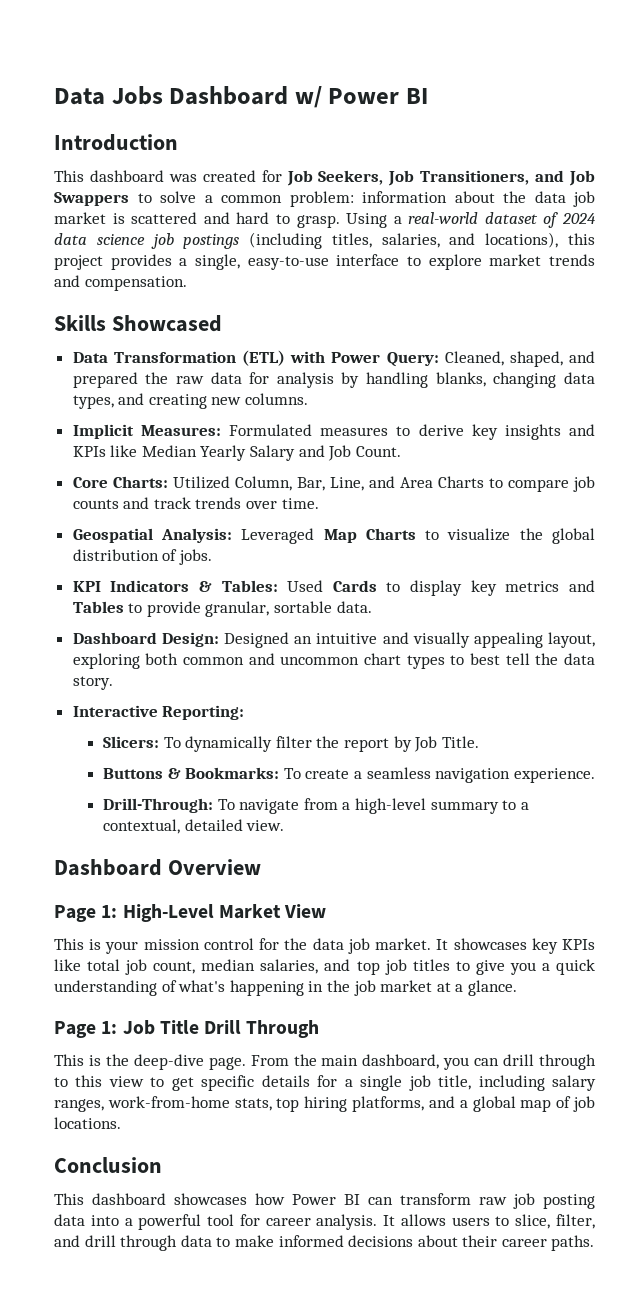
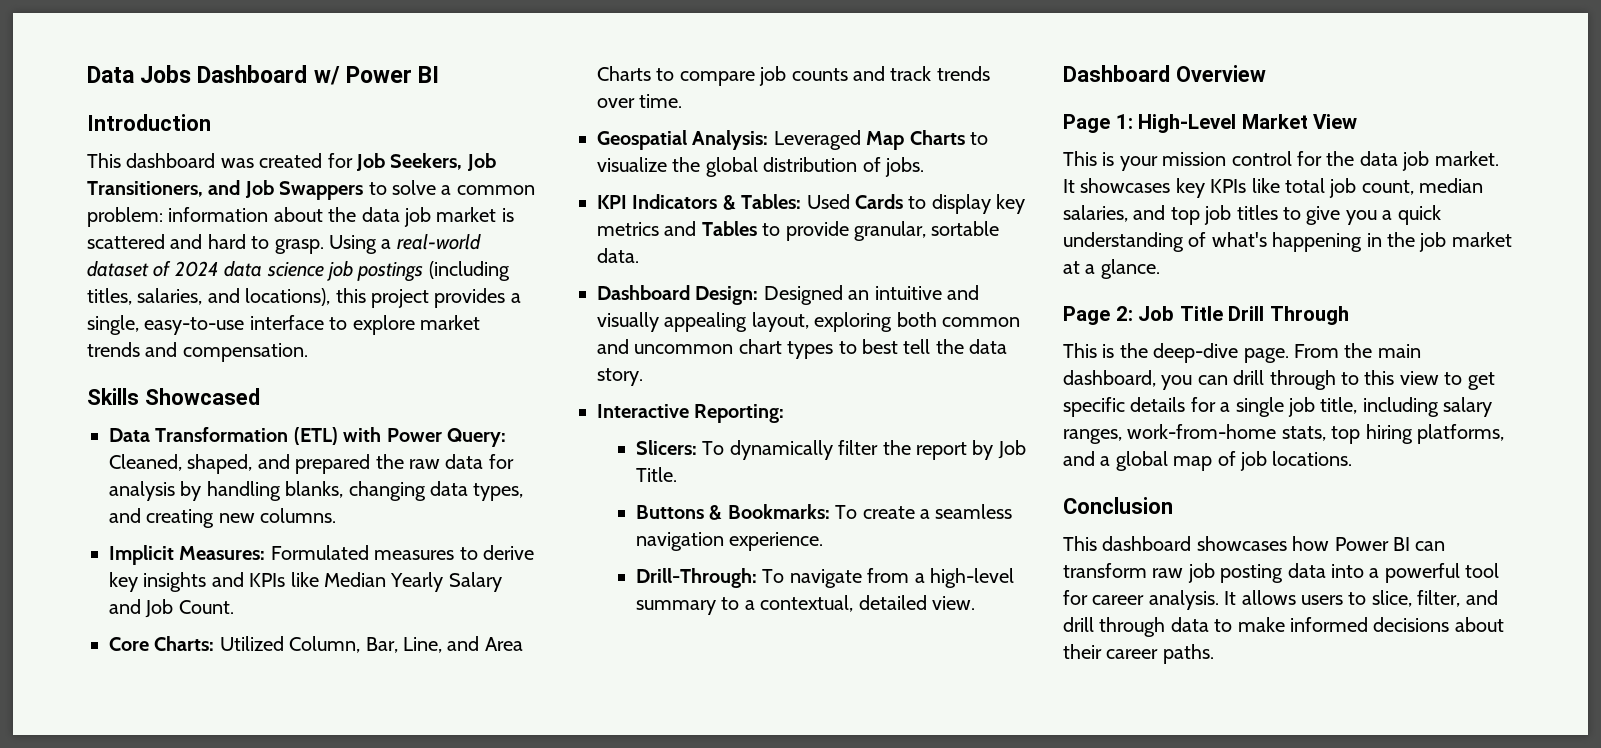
- Page 1: Job Title Drill Through
+ Page 2: Job Title Drill Through

